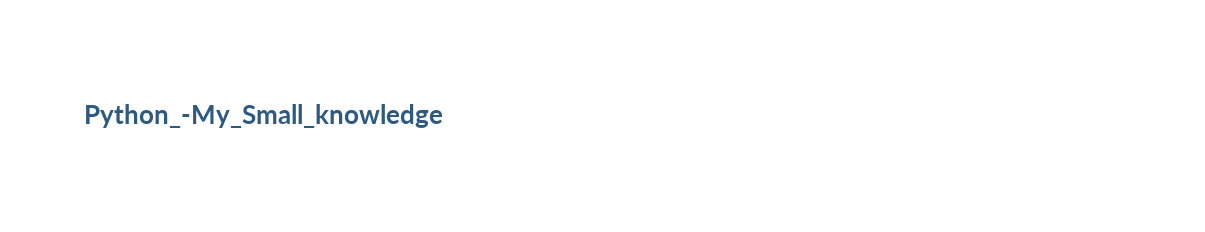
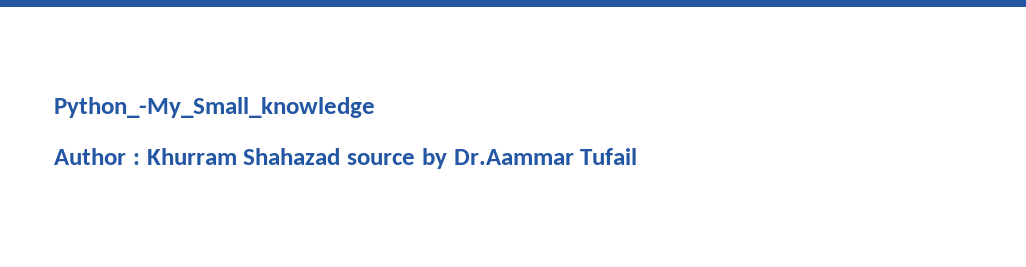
+ Author : Khurram Shahazad source by Dr.Aammar Tufail

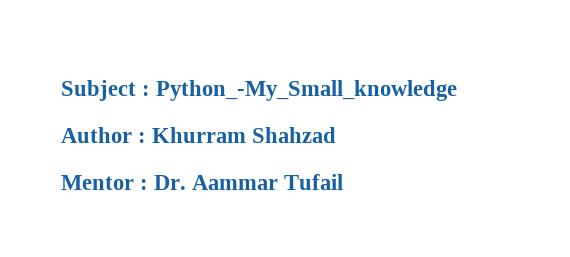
- Python_-My_Small_knowledge
+ Subject : Python_-My_Small_knowledge
- Author : Khurram Shahazad source by Dr.Aammar Tufail
+ Author : Khurram Shahzad
+ Mentor : Dr. Aammar Tufail

